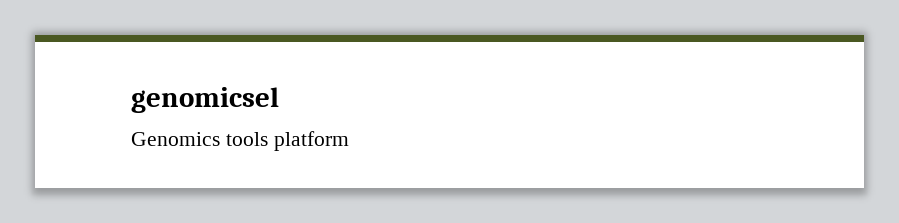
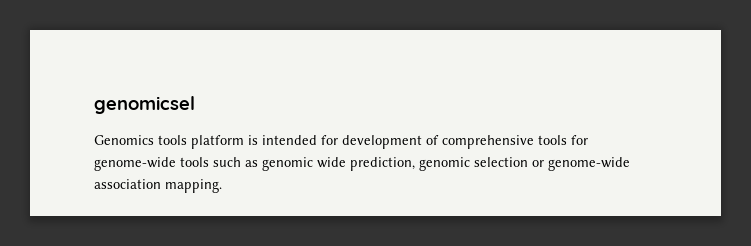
- Genomics tools platform
+ Genomics tools platform is intended for development of comprehensive tools for genome-wide tools such as genomic wide prediction, genomic selection or genome-wide association mapping.

